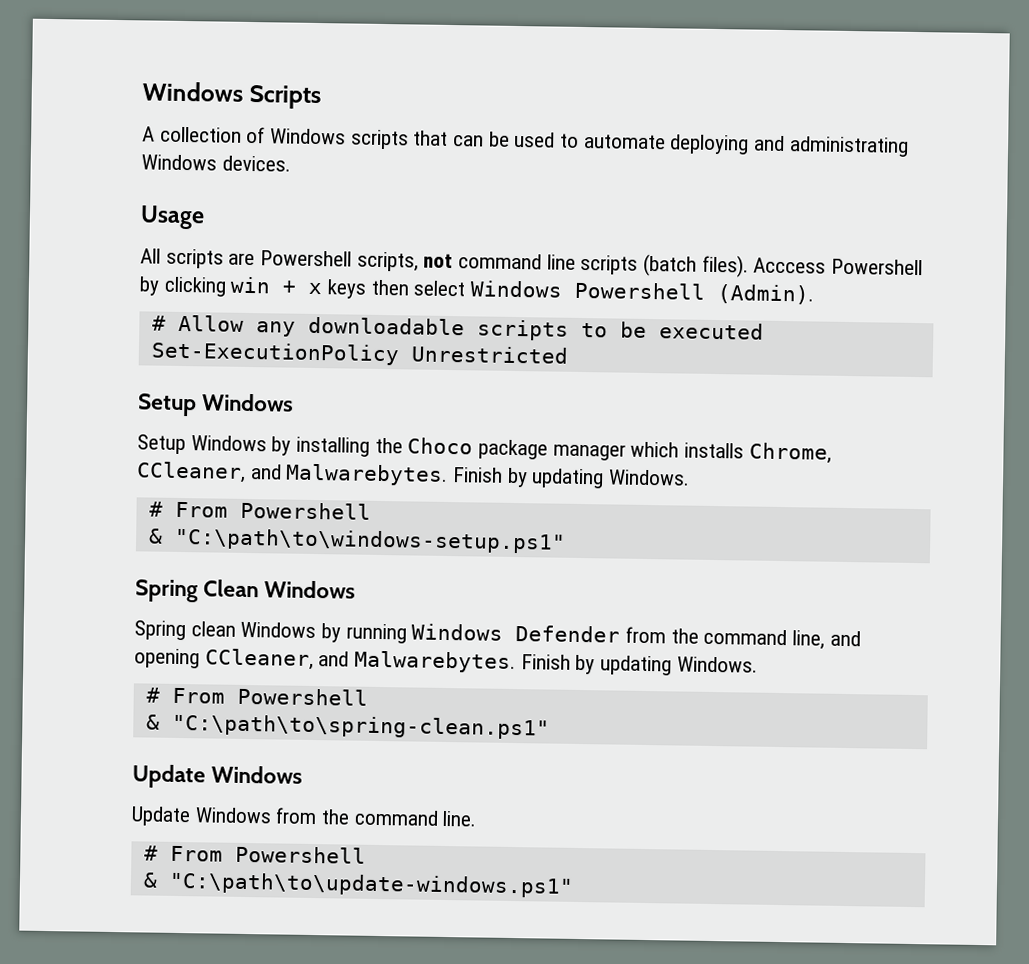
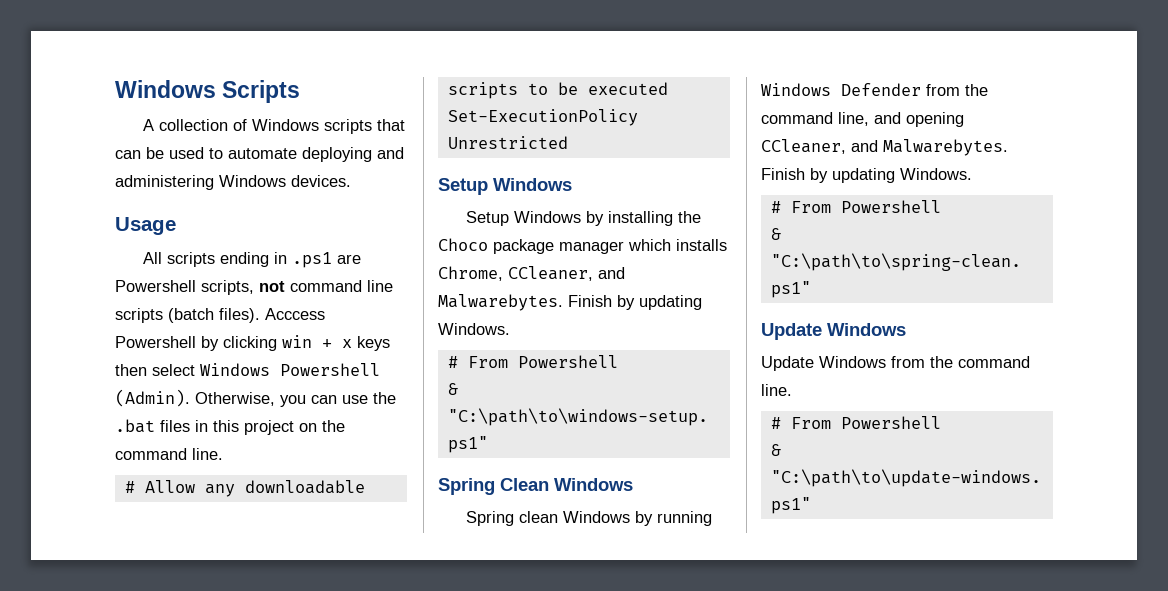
- A collection of Windows scripts that can be used to automate deploying and administrating Windows devices.
+ A collection of Windows scripts that can be used to automate deploying and administering Windows devices.
- All scripts are Powershell scripts, not command line scripts (batch files).
+ All scripts ending in .ps1 are Powershell scripts, not command line scripts (batch files).
+ Otherwise, you can use the .bat files in this project on the command line.

